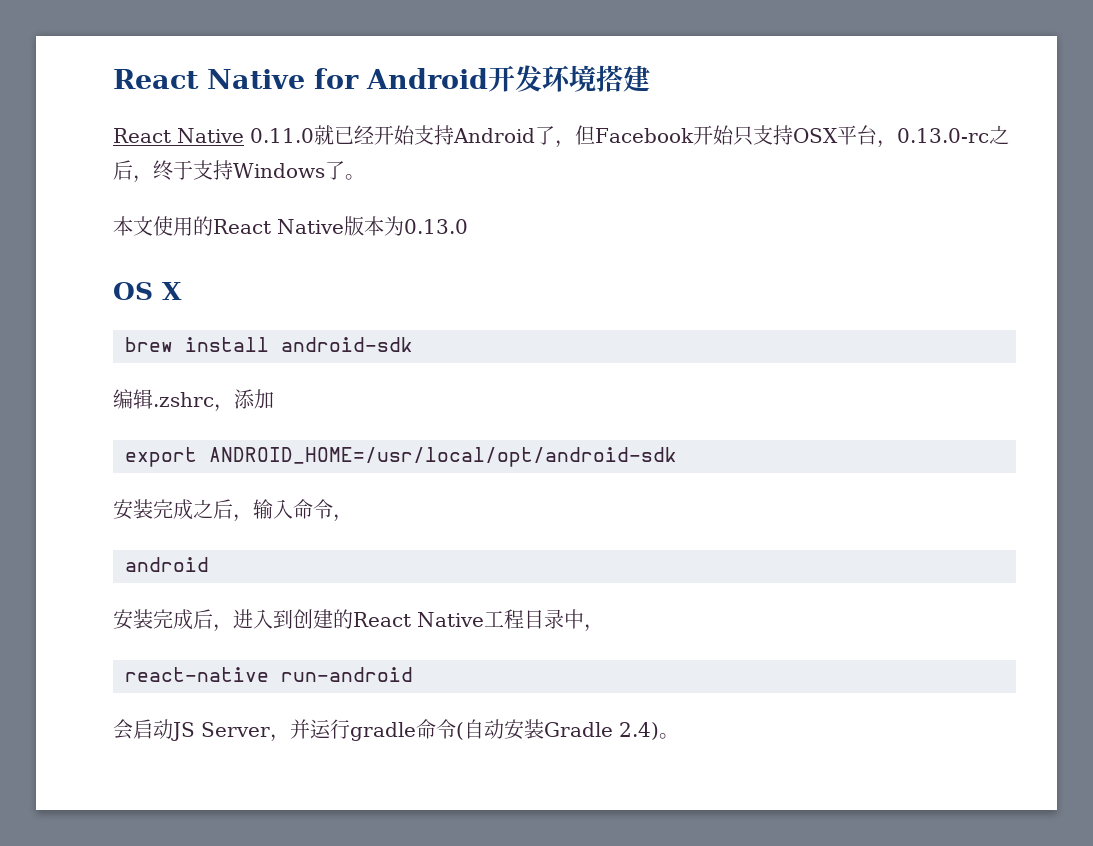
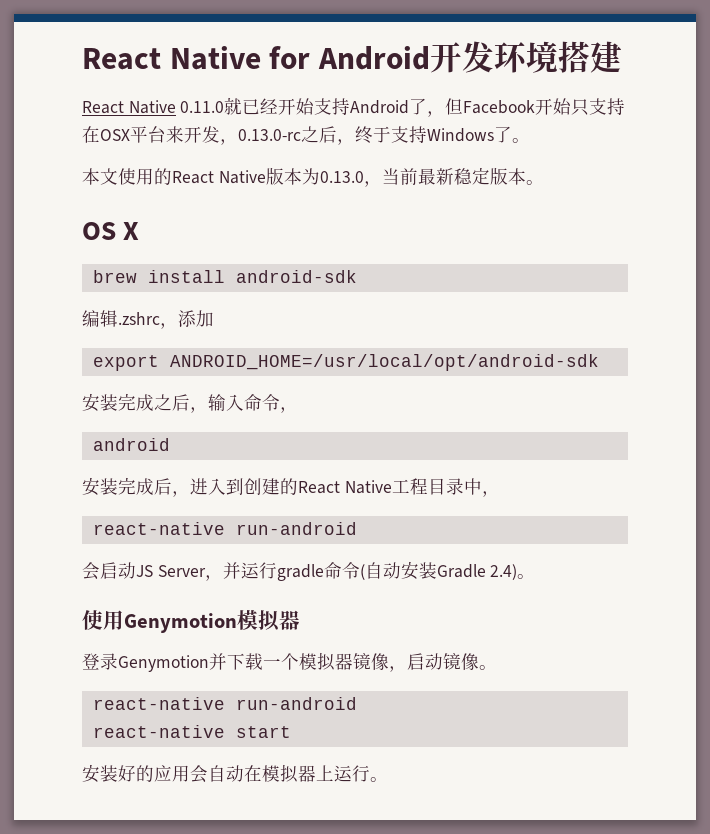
- React Native 0.11.0就已经开始支持Android了，但Facebook开始只支持OSX平台，0.13.0-rc之后，终于支持Windows了。
+ React Native 0.11.0就已经开始支持Android了，但Facebook开始只支持在OSX平台来开发，0.13.0-rc之后，终于支持Windows了。
- 本文使用的React Native版本为0.13.0
+ 本文使用的React Native版本为0.13.0，当前最新稳定版本。
+ 使用Genymotion模拟器
+ 登录Genymotion并下载一个模拟器镜像，启动镜像。
+ react-native run-android
+ react-native start
+ 安装好的应用会自动在模拟器上运行。

